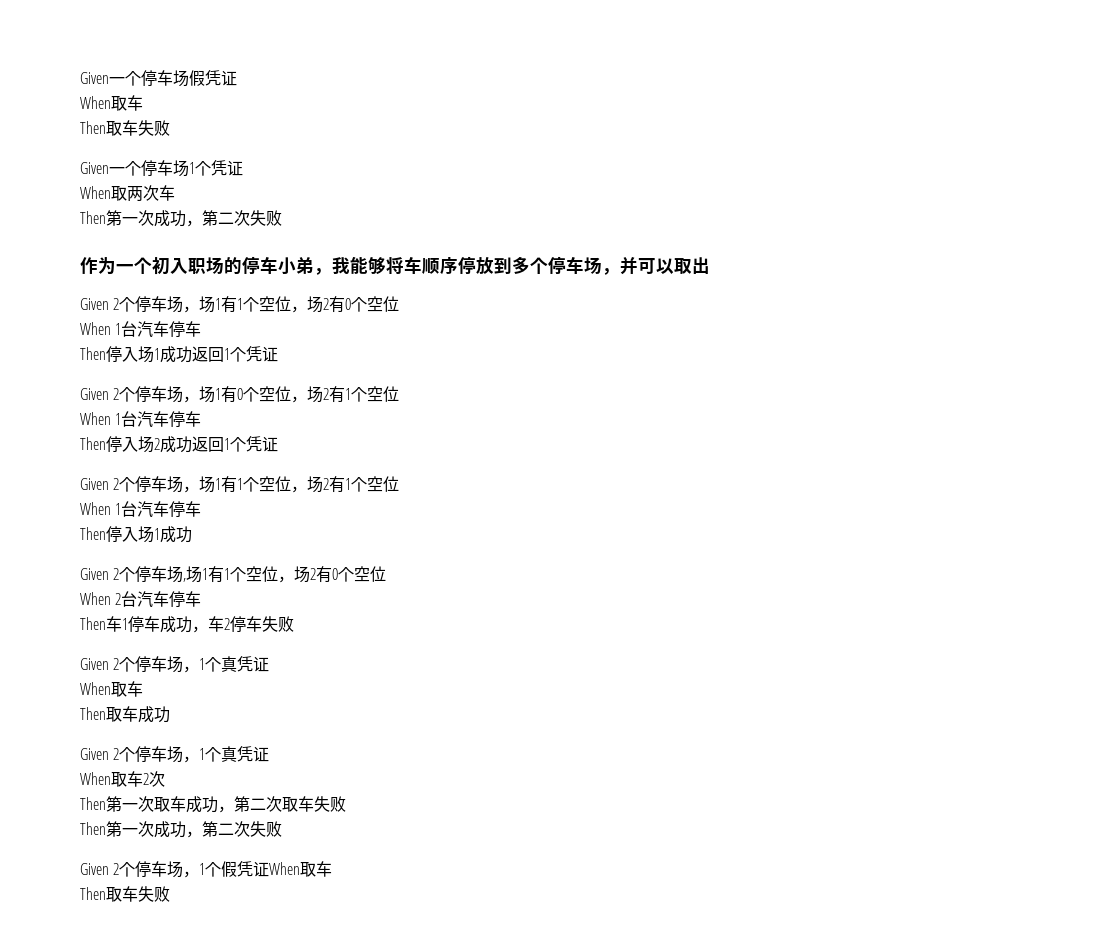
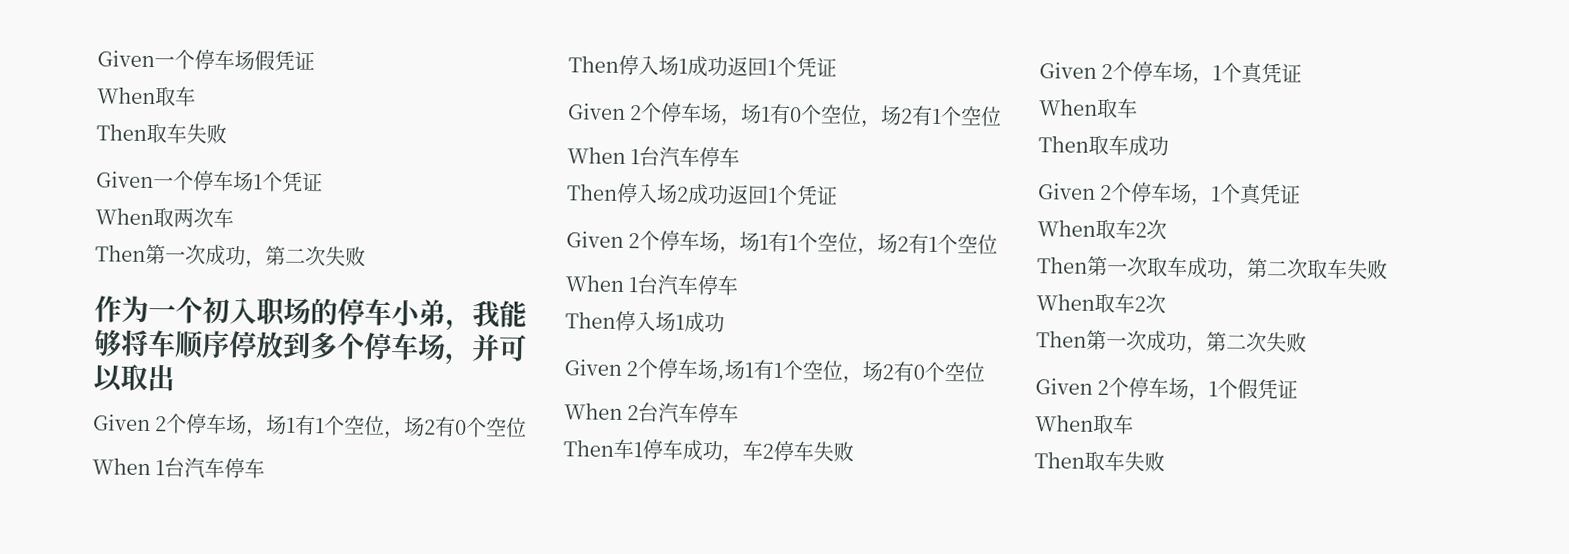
  Then第一次取车成功，第二次取车失败
+ When取车2次
- Given 2个停车场，1个假凭证When取车
+ Given 2个停车场，1个假凭证
+ When取车

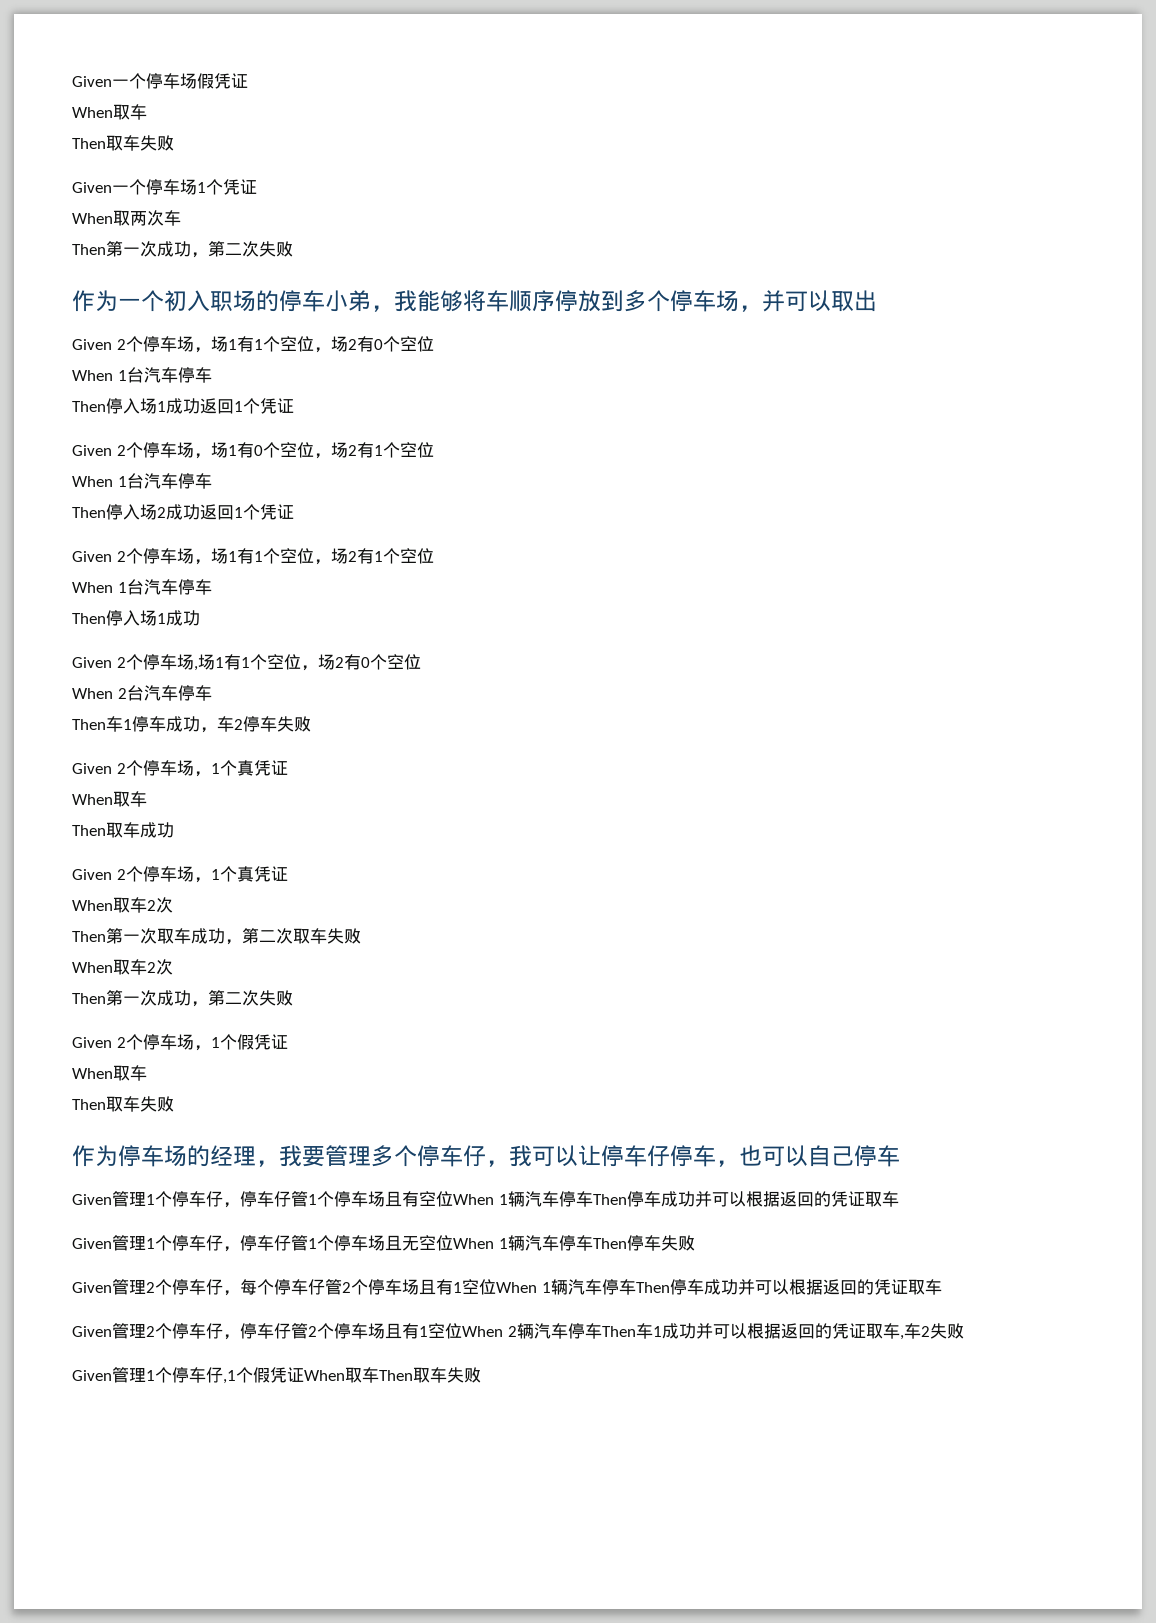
+ 作为停车场的经理，我要管理多个停车仔，我可以让停车仔停车，也可以自己停车
+ Given管理1个停车仔，停车仔管1个停车场且有空位When 1辆汽车停车Then停车成功并可以根据返回的凭证取车
+ Given管理1个停车仔，停车仔管1个停车场且无空位When 1辆汽车停车Then停车失败
+ Given管理2个停车仔，每个停车仔管2个停车场且有1空位When 1辆汽车停车Then停车成功并可以根据返回的凭证取车
+ Given管理2个停车仔，停车仔管2个停车场且有1空位When 2辆汽车停车Then车1成功并可以根据返回的凭证取车,车2失败
+ Given管理1个停车仔,1个假凭证When取车Then取车失败

